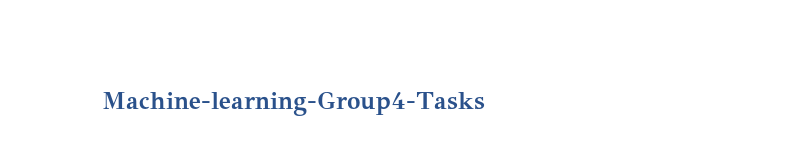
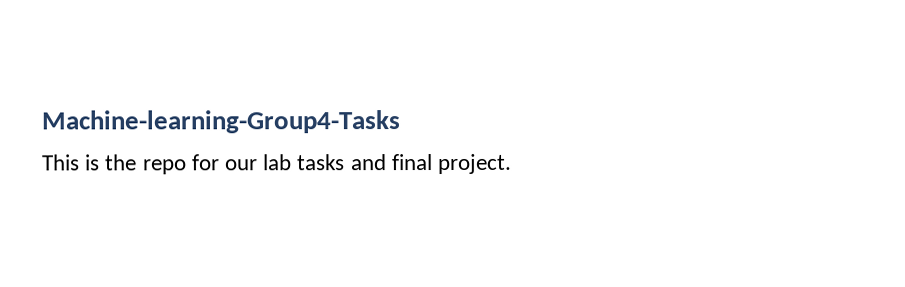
+ This is the repo for our lab tasks and final project.

